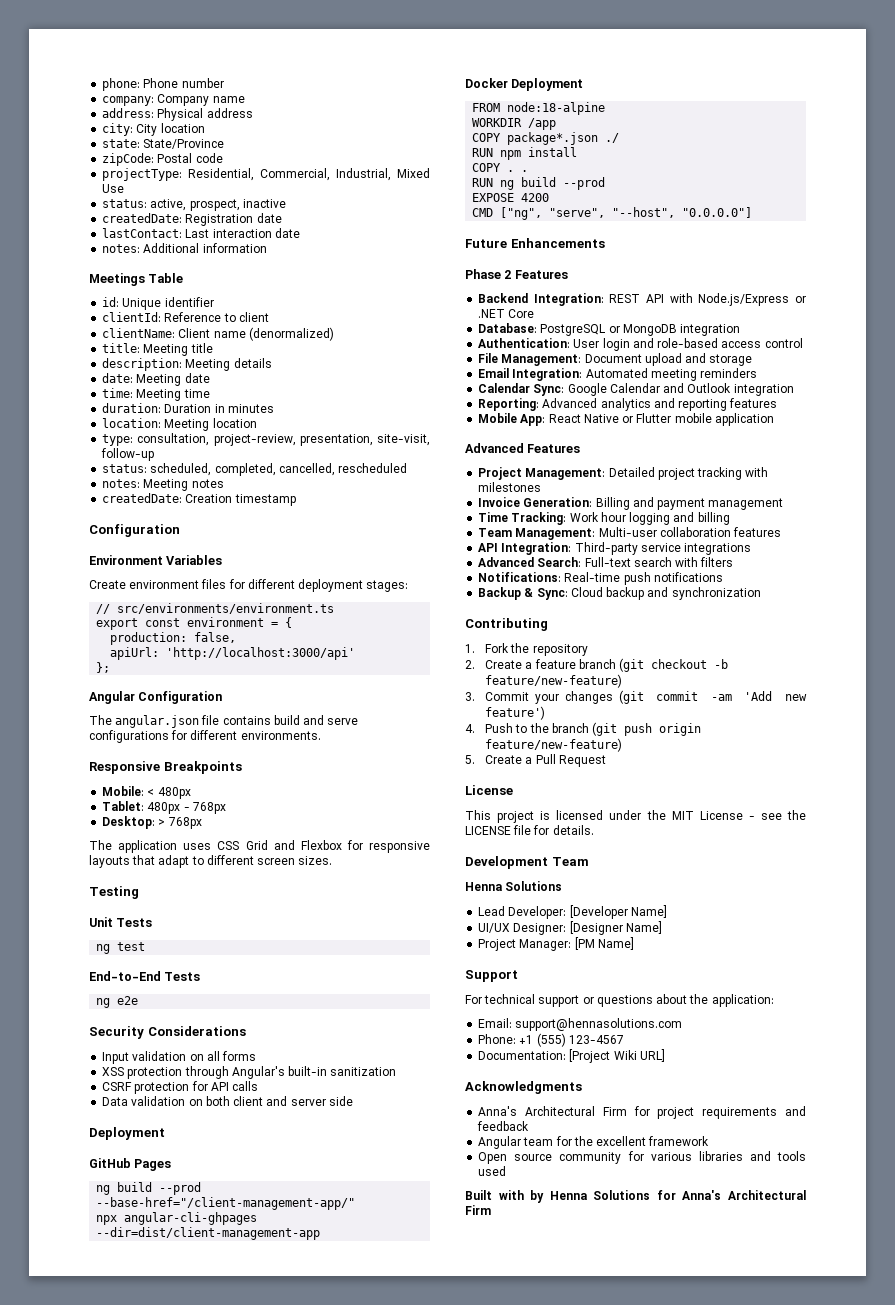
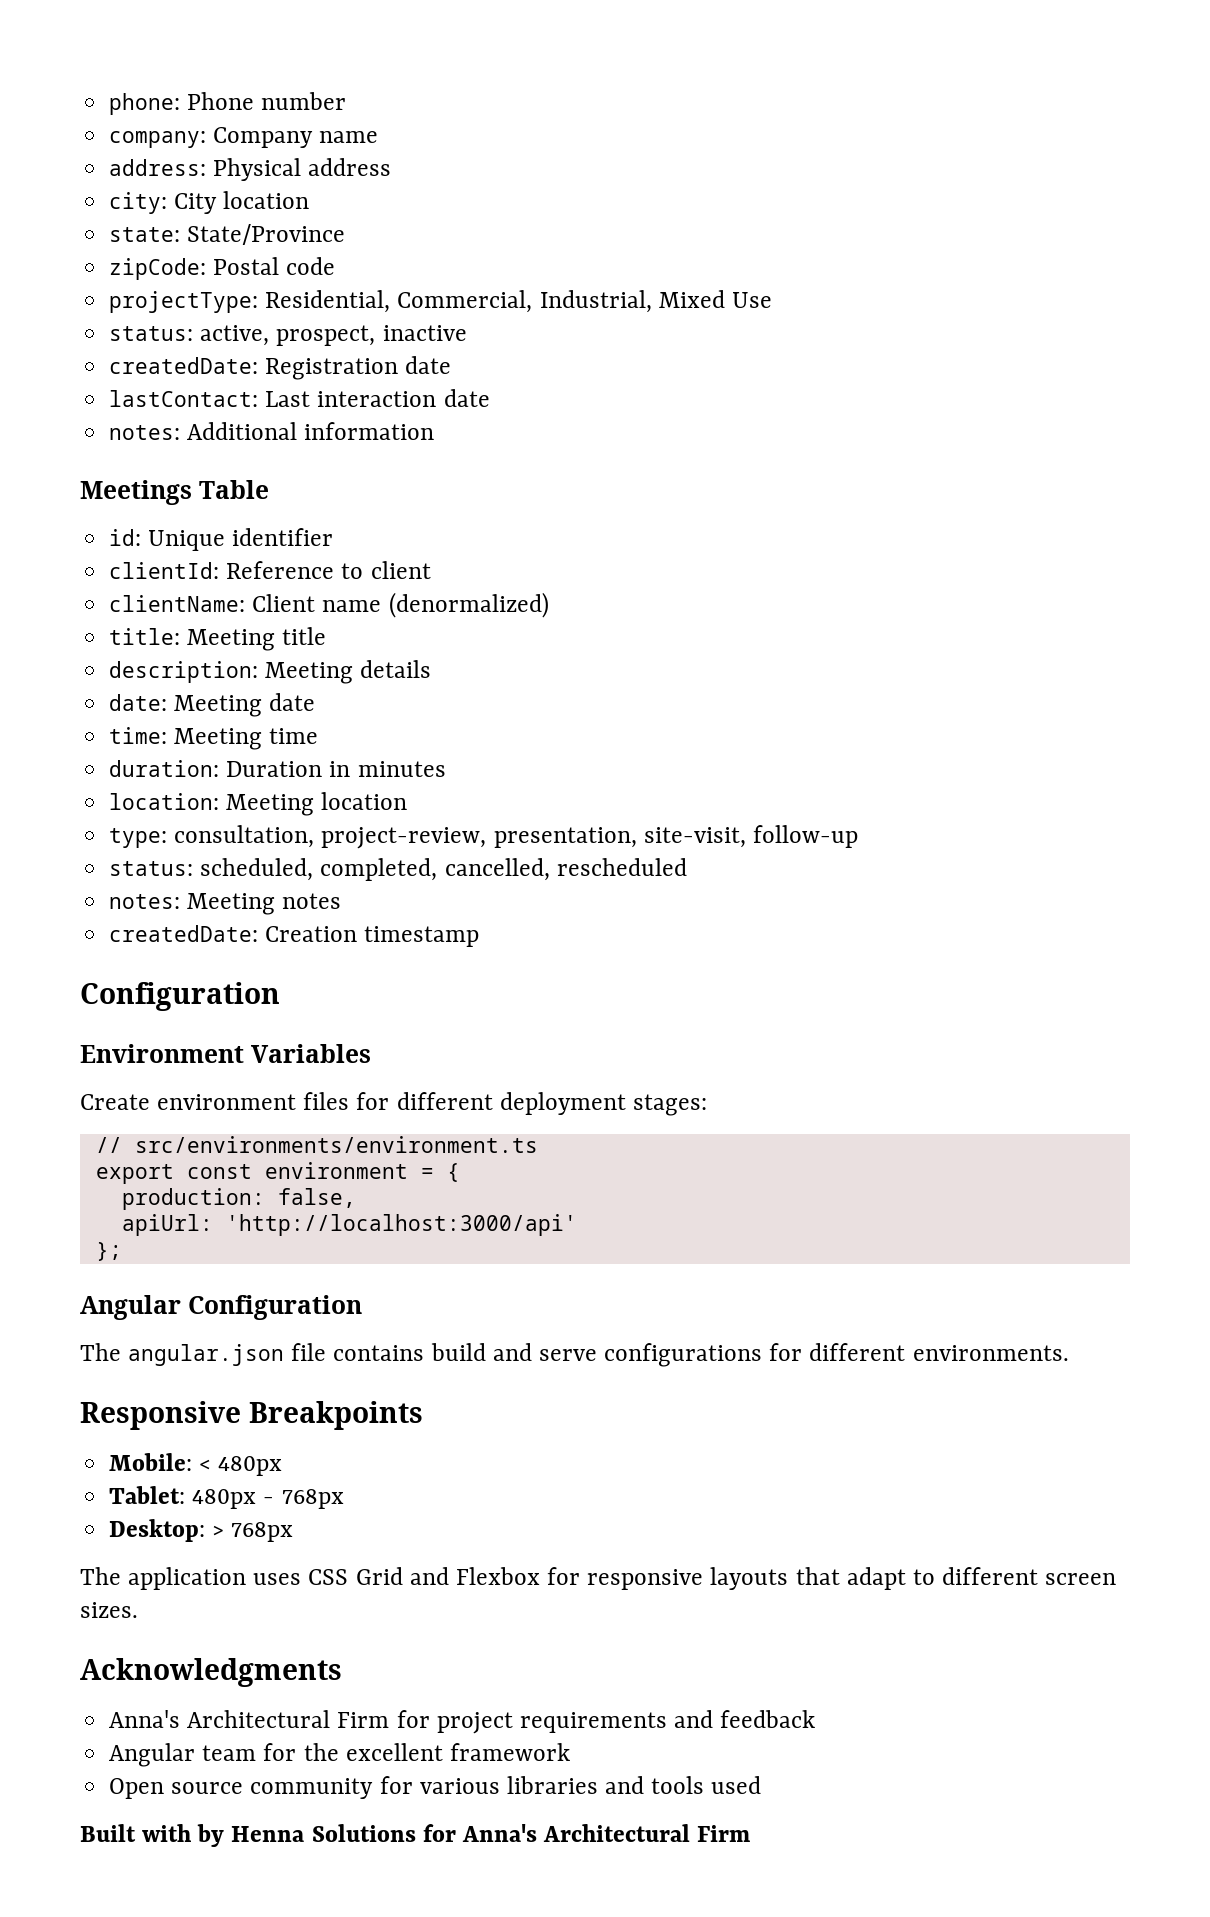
- Testing
- Unit Tests
- ng test
- End-to-End Tests
- ng e2e
- Security Considerations
- Input validation on all forms
- XSS protection through Angular's built-in sanitization
- CSRF protection for API calls
- Data validation on both client and server side
- Deployment
- GitHub Pages
- ng build --prod --base-href="/client-management-app/"
- npx angular-cli-ghpages --dir=dist/client-management-app
- Docker Deployment
- FROM node:18-alpine
- WORKDIR /app
- COPY package*.json ./
- RUN npm install
- COPY . .
- RUN ng build --prod
- EXPOSE 4200
- CMD ["ng", "serve", "--host", "0.0.0.0"]
- Future Enhancements
- Phase 2 Features
- Backend Integration: REST API with Node.js/Express or .NET Core
- Database: PostgreSQL or MongoDB integration
- Authentication: User login and role-based access control
- File Management: Document upload and storage
- Email Integration: Automated meeting reminders
- Calendar Sync: Google Calendar and Outlook integration
- Reporting: Advanced analytics and reporting features
- Mobile App: React Native or Flutter mobile application
- Advanced Features
- Project Management: Detailed project tracking with milestones
- Invoice Generation: Billing and payment management
- Time Tracking: Work hour logging and billing
- Team Management: Multi-user collaboration features
- API Integration: Third-party service integrations
- Advanced Search: Full-text search with filters
- Notifications: Real-time push notifications
- Backup & Sync: Cloud backup and synchronization
- Contributing
- 1. Fork the repository
- 2. Create a feature branch (git checkout -b feature/new-feature)
- 3. Commit your changes (git commit -am 'Add new feature')
- 4. Push to the branch (git push origin feature/new-feature)
- 5. Create a Pull Request
- License
- This project is licensed under the MIT License - see the LICENSE file for details.
- Development Team
- Henna Solutions
- Lead Developer: [Developer Name]
- UI/UX Designer: [Designer Name]
- Project Manager: [PM Name]
- Support
- For technical support or questions about the application:
- Email: support@hennasolutions.com
- Phone: +1 (555) 123-4567
- Documentation: [Project Wiki URL]

